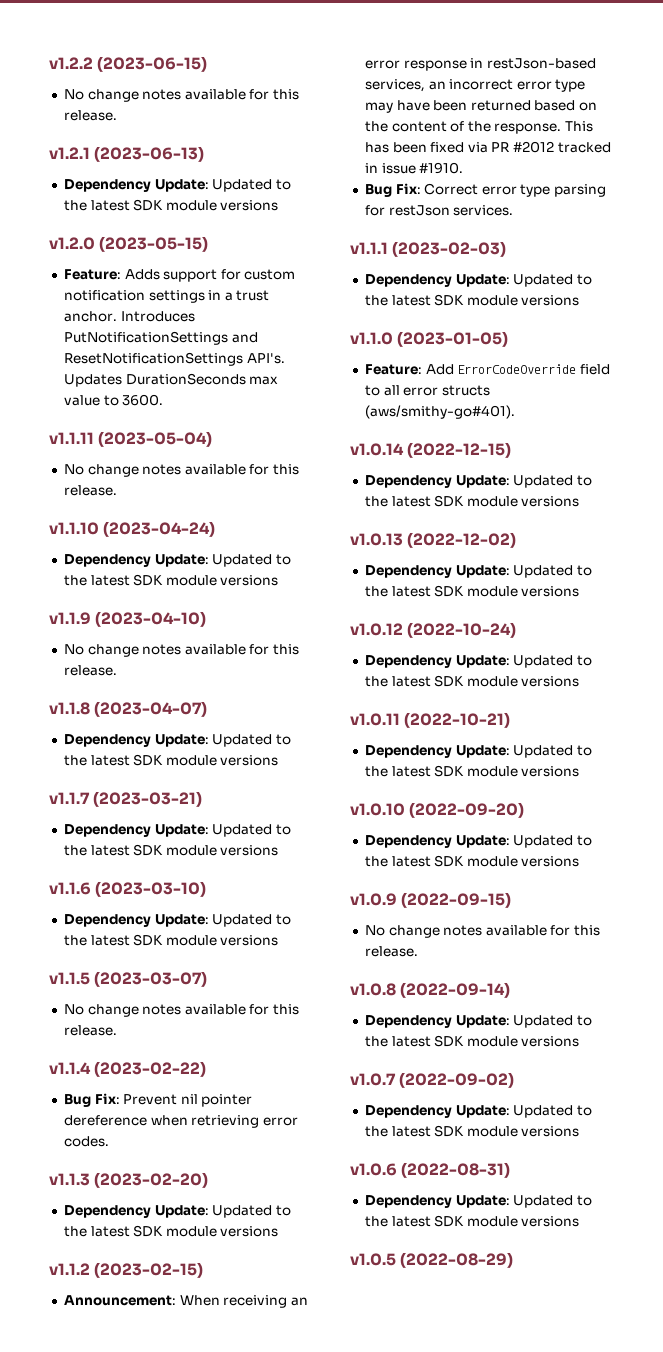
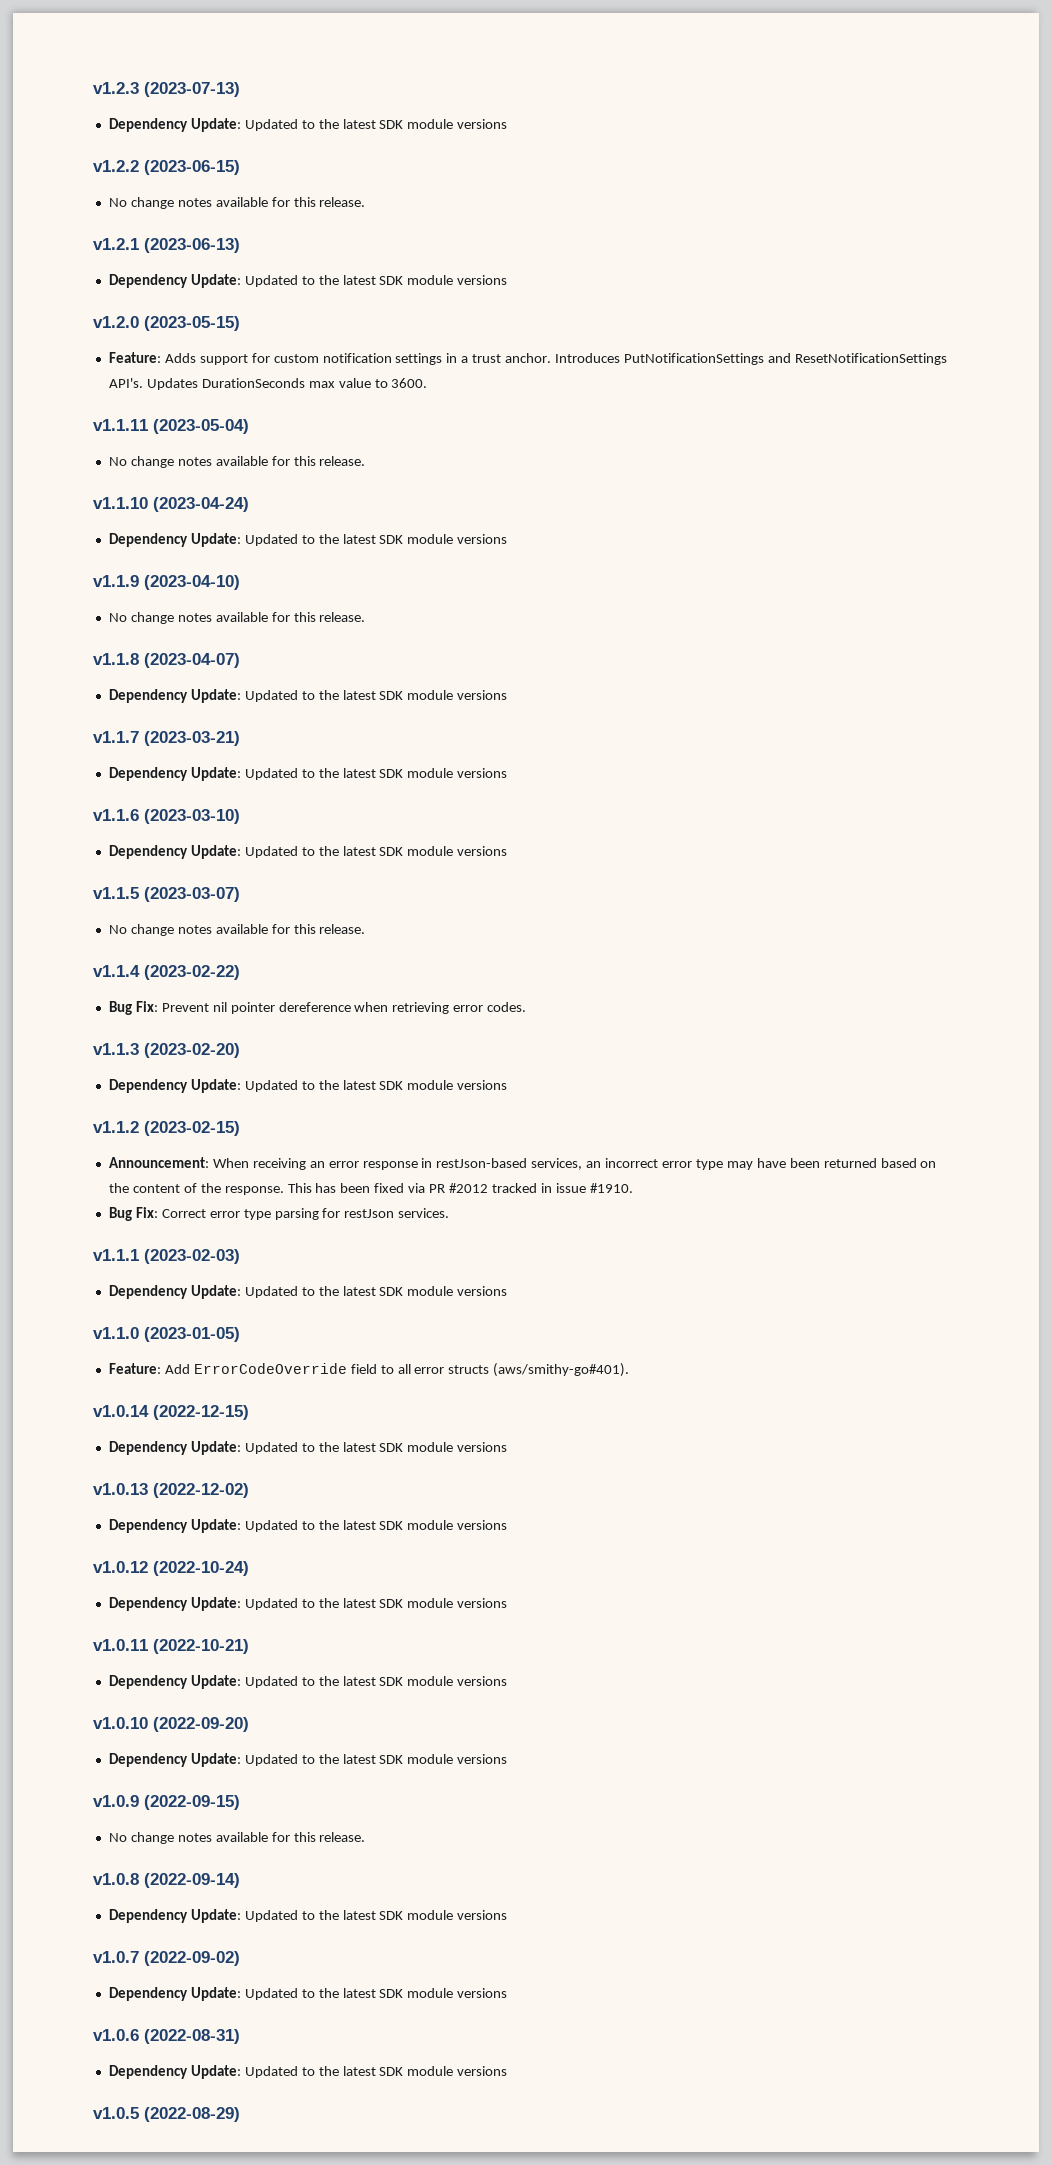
+ v1.2.3 (2023-07-13)
+ Dependency Update: Updated to the latest SDK module versions

